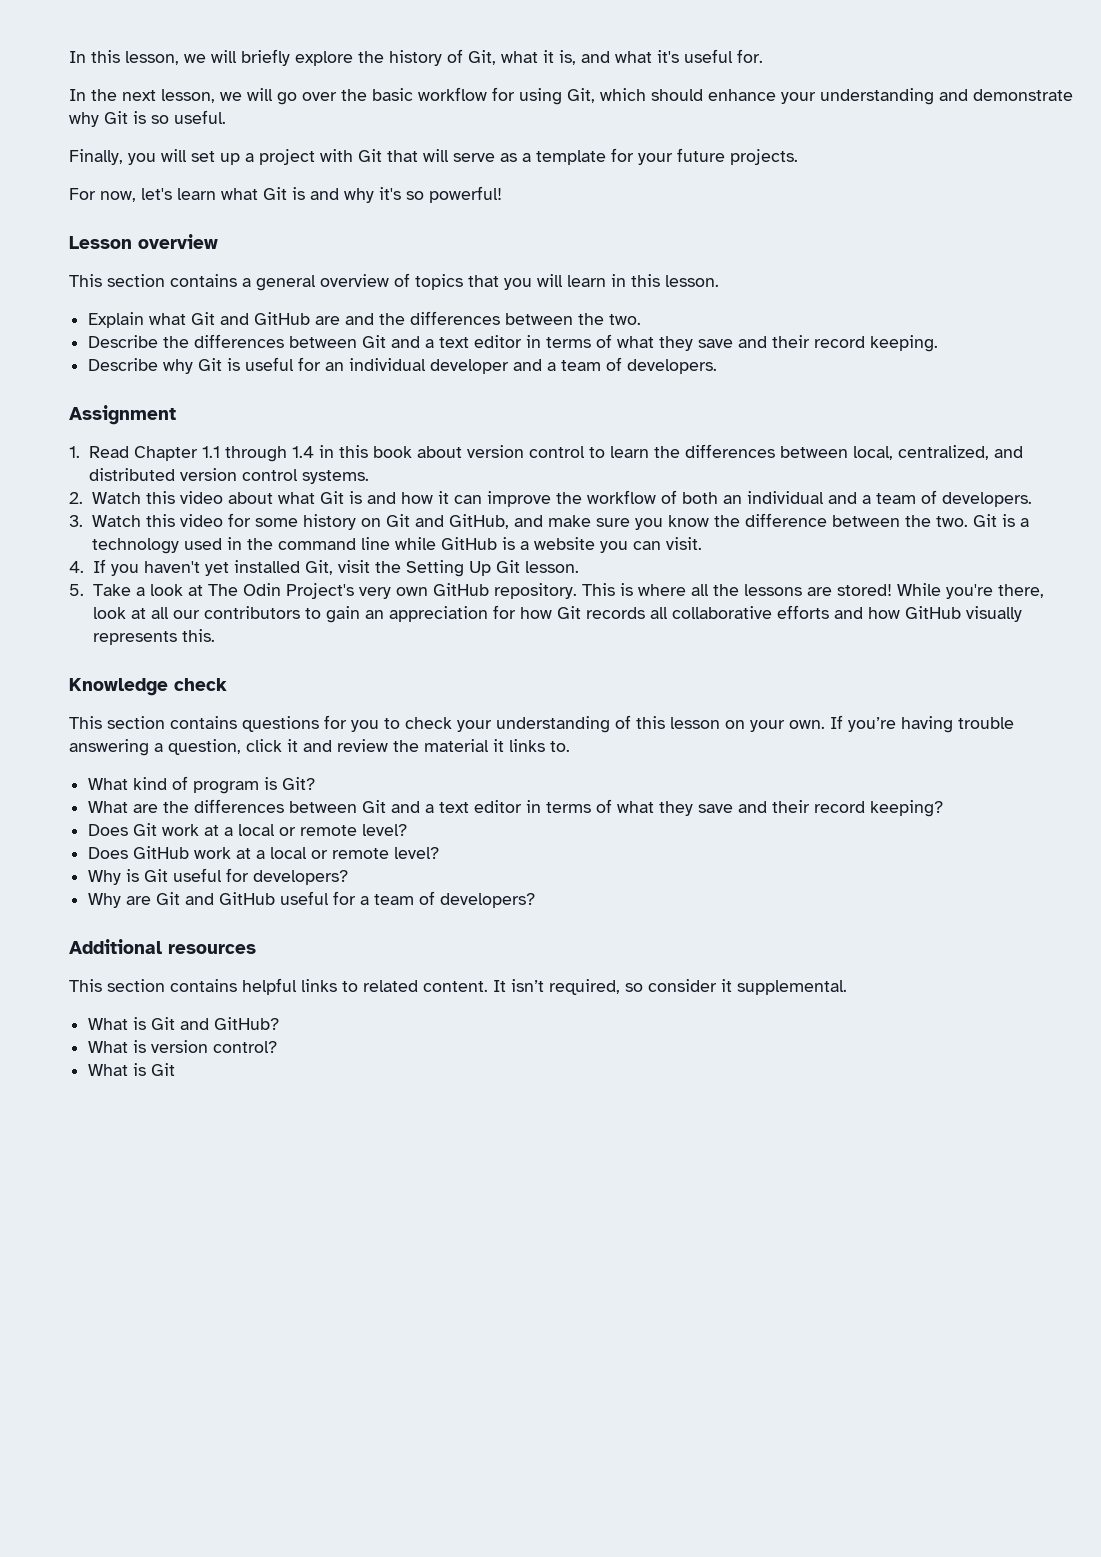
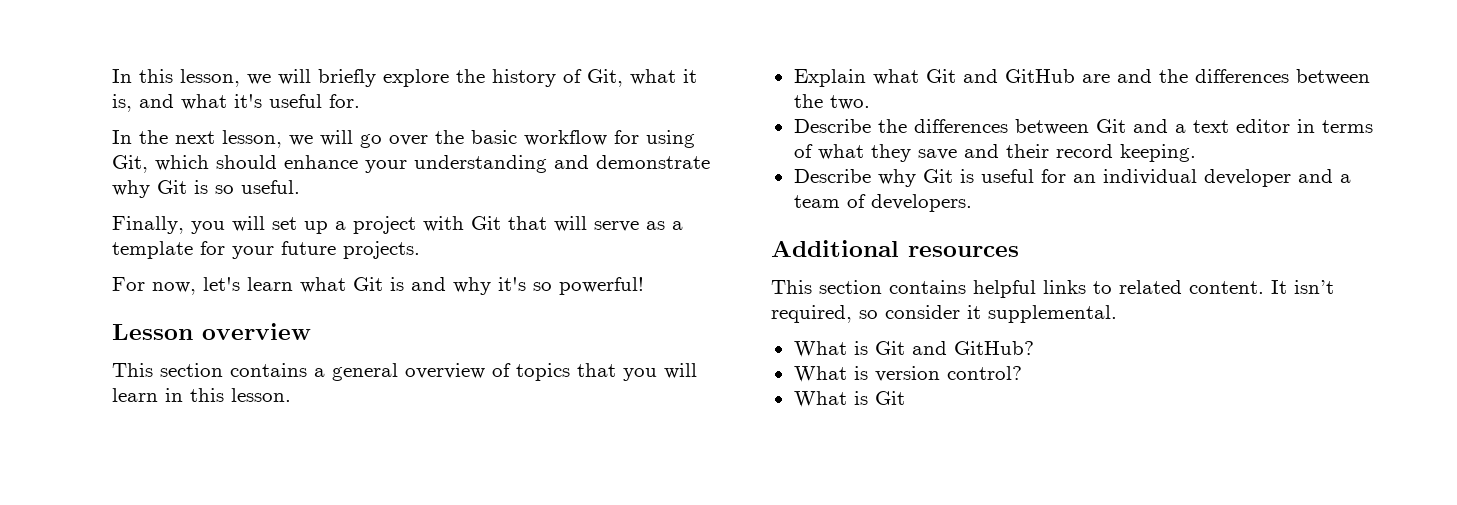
- Assignment
- 1. Read Chapter 1.1 through 1.4 in this book about version control to learn the differences between local, centralized, and distributed version control systems.
- 2. Watch this video about what Git is and how it can improve the workflow of both an individual and a team of developers.
- 3. Watch this video for some history on Git and GitHub, and make sure you know the difference between the two. Git is a technology used in the command line while GitHub is a website you can visit.
- 4. If you haven't yet installed Git, visit the Setting Up Git lesson.
- 5. Take a look at The Odin Project's very own GitHub repository. This is where all the lessons are stored! While you're there, look at all our contributors to gain an appreciation for how Git records all collaborative efforts and how GitHub visually represents this.
- Knowledge check
- This section contains questions for you to check your understanding of this lesson on your own. If you’re having trouble answering a question, click it and review the material it links to.
- What kind of program is Git?
- What are the differences between Git and a text editor in terms of what they save and their record keeping?
- Does Git work at a local or remote level?
- Does GitHub work at a local or remote level?
- Why is Git useful for developers?
- Why are Git and GitHub useful for a team of developers?

